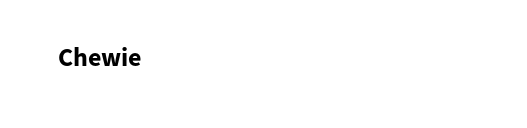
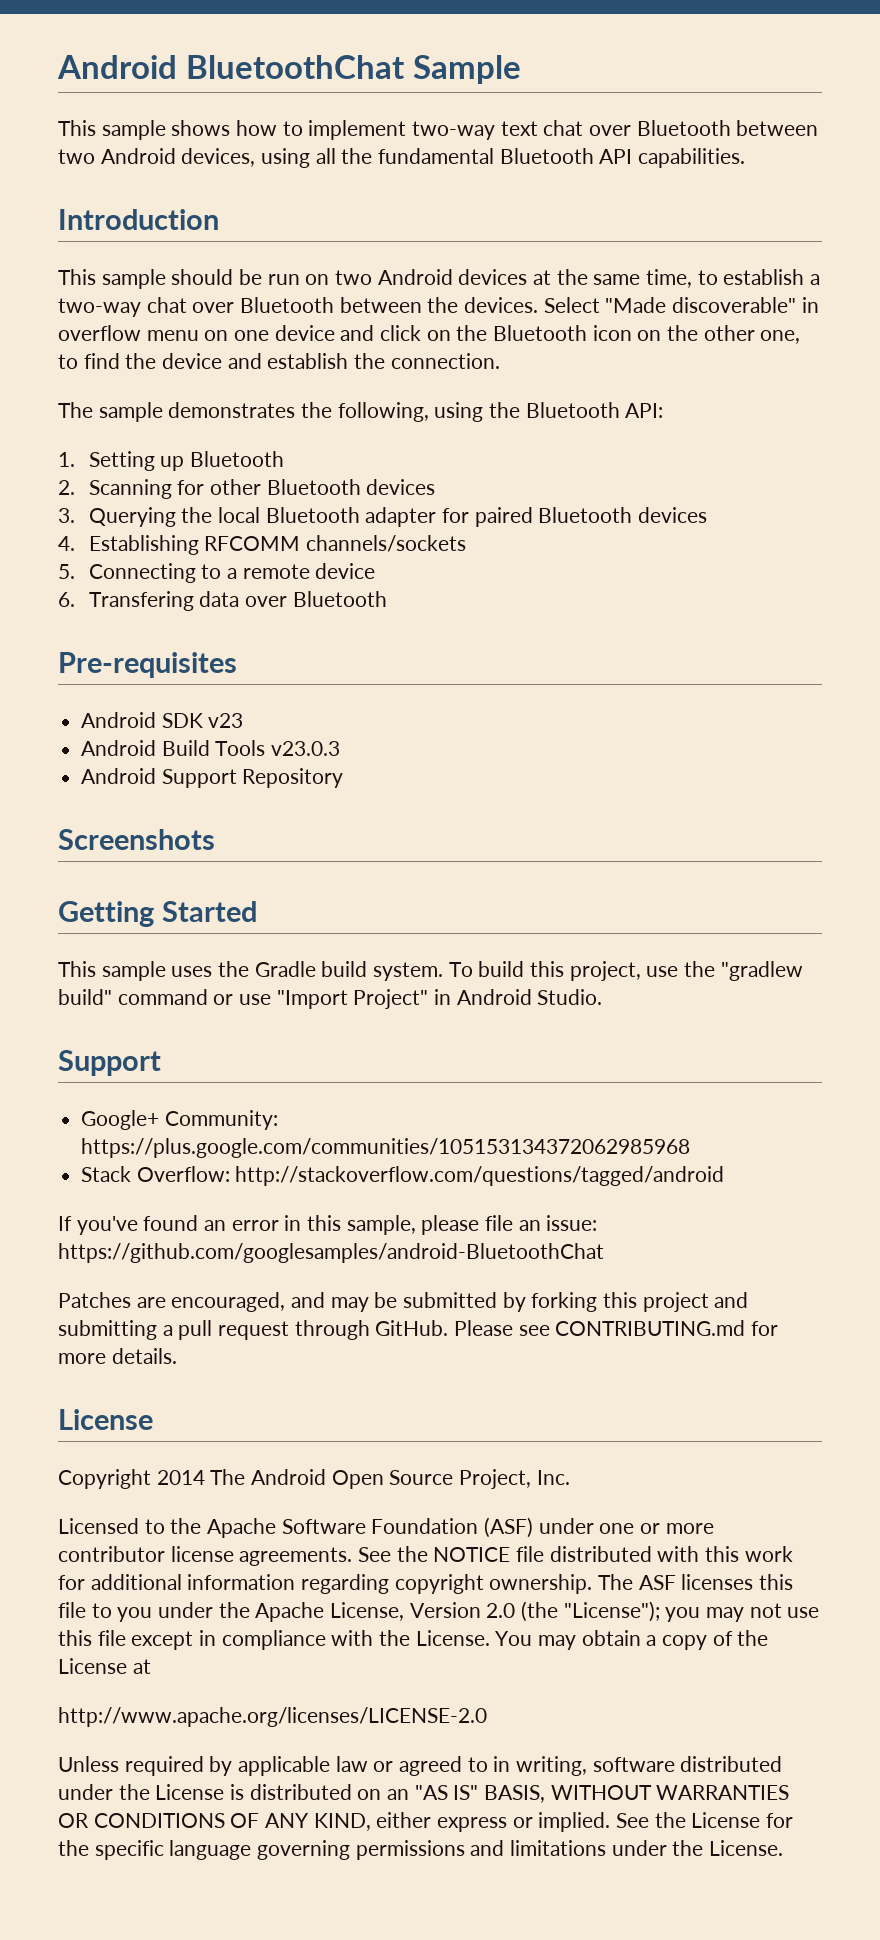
- Chewie
+ Android BluetoothChat Sample
+ This sample shows how to implement two-way text chat over Bluetooth between two Android devices, using all the fundamental Bluetooth API capabilities.
+ Introduction
+ This sample should be run on two Android devices at the same time, to establish a two-way chat over Bluetooth between the devices. Select "Made discoverable" in overflow menu on one device and click on the Bluetooth icon on the other one, to find the device and establish the connection.
+ The sample demonstrates the following, using the Bluetooth API:
+ 1. Setting up Bluetooth
+ 2. Scanning for other Bluetooth devices
+ 3. Querying the local Bluetooth adapter for paired Bluetooth devices
+ 4. Establishing RFCOMM channels/sockets
+ 5. Connecting to a remote device
+ 6. Transfering data over Bluetooth
+ Pre-requisites
+ Android SDK v23
+ Android Build Tools v23.0.3
+ Android Support Repository
+ Screenshots
+ Getting Started
+ This sample uses the Gradle build system. To build this project, use the "gradlew build" command or use "Import Project" in Android Studio.
+ Support
+ Google+ Community: https://plus.google.com/communities/105153134372062985968
+ Stack Overflow: http://stackoverflow.com/questions/tagged/android
+ If you've found an error in this sample, please file an issue: https://github.com/googlesamples/android-BluetoothChat
+ Patches are encouraged, and may be submitted by forking this project and submitting a pull request through GitHub. Please see CONTRIBUTING.md for more details.
+ License
+ Copyright 2014 The Android Open Source Project, Inc.
+ Licensed to the Apache Software Foundation (ASF) under one or more contributor license agreements. See the NOTICE file distributed with this work for additional information regarding copyright ownership. The ASF licenses this file to you under the Apache License, Version 2.0 (the "License"); you may not use this file except in compliance with the License. You may obtain a copy of the License at
+ http://www.apache.org/licenses/LICENSE-2.0
+ Unless required by applicable law or agreed to in writing, software distributed under the License is distributed on an "AS IS" BASIS, WITHOUT WARRANTIES OR CONDITIONS OF ANY KIND, either express or implied. See the License for the specific language governing permissions and limitations under the License.

